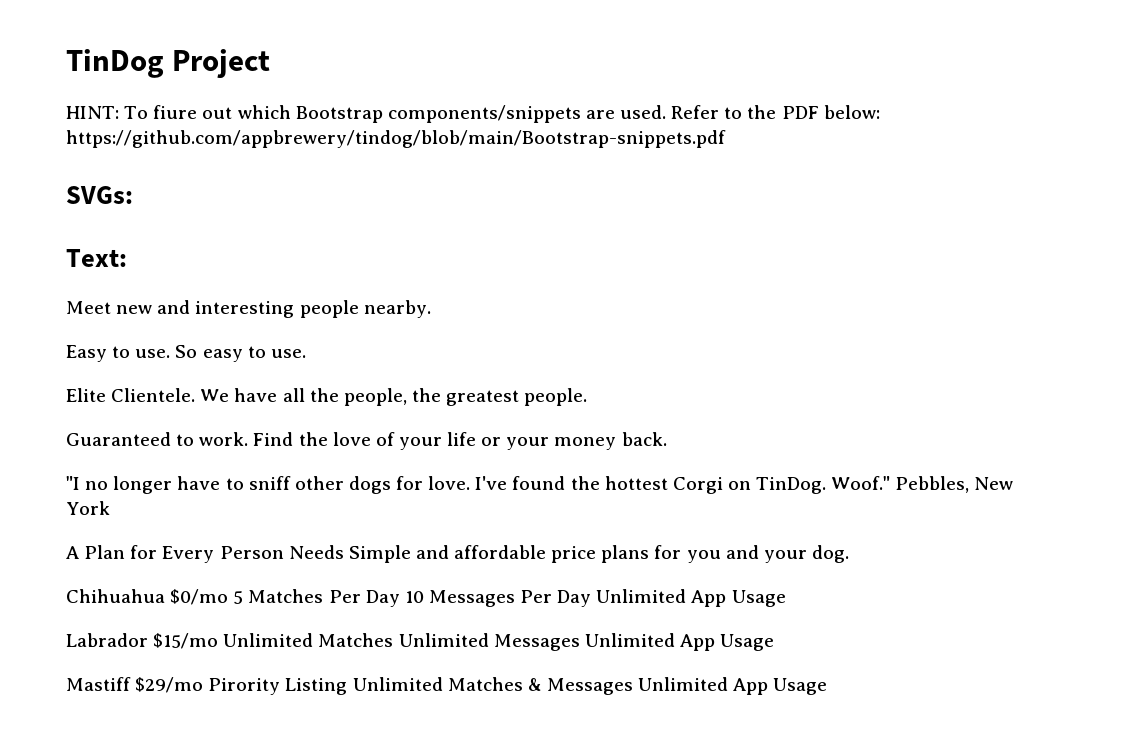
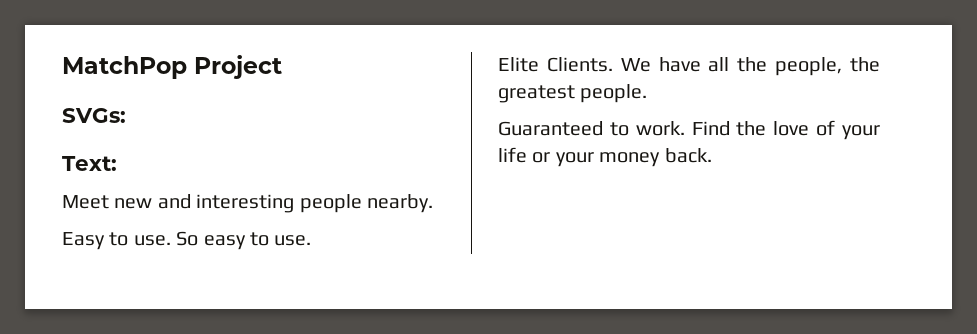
- TinDog Project
+ MatchPop Project
- HINT: To fiure out which Bootstrap components/snippets are used. Refer to the PDF below: https://github.com/appbrewery/tindog/blob/main/Bootstrap-snippets.pdf
- Elite Clientele.
+ Elite Clients.
- "I no longer have to sniff other dogs for love. I've found the hottest Corgi on TinDog. Woof." Pebbles, New York
- A Plan for Every Person Needs Simple and affordable price plans for you and your dog.
- Chihuahua $0/mo 5 Matches Per Day 10 Messages Per Day Unlimited App Usage
- Labrador $15/mo Unlimited Matches Unlimited Messages Unlimited App Usage
- Mastiff $29/mo Pirority Listing Unlimited Matches & Messages Unlimited App Usage

